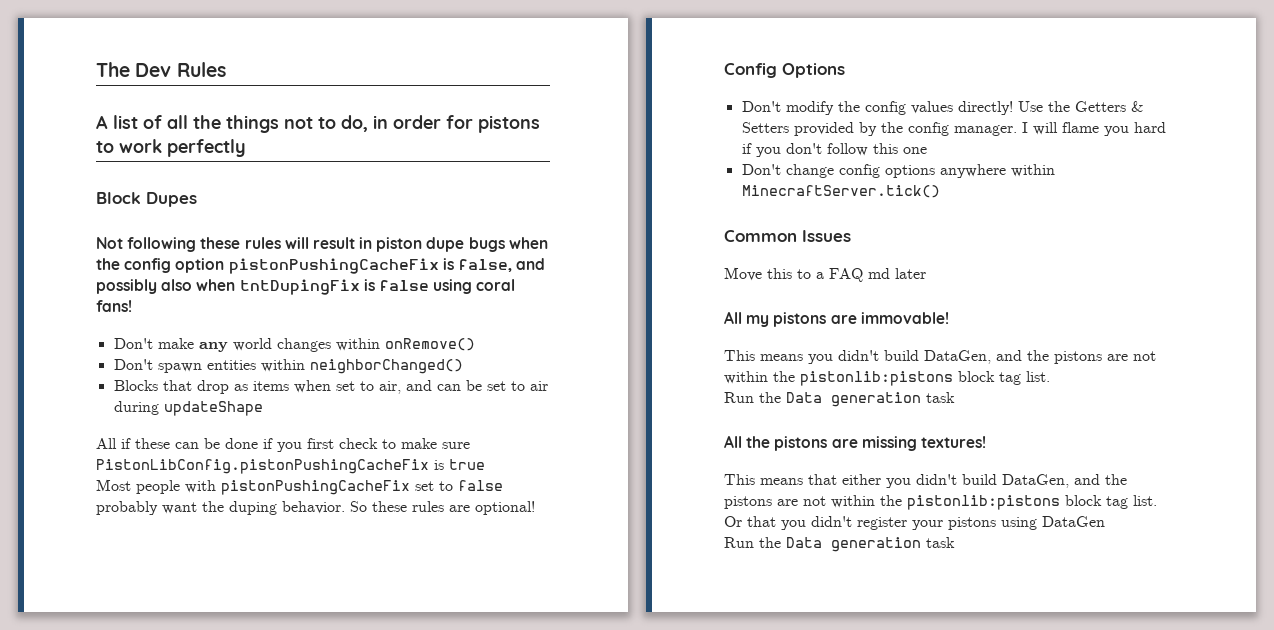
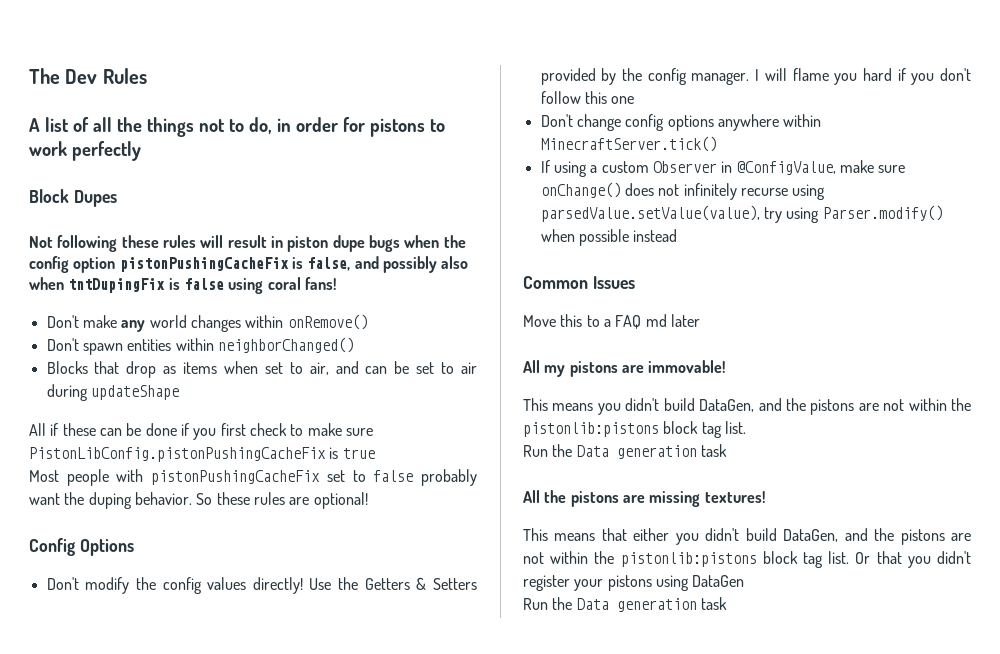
+ If using a custom Observer in @ConfigValue, make sure onChange() does not infinitely recurse using parsedValue.setValue(value), try using Parser.modify() when possible instead

